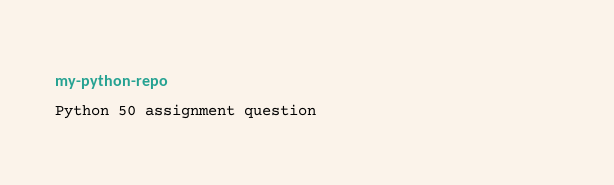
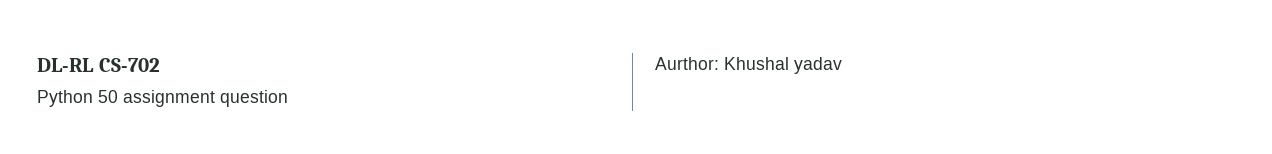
- my-python-repo
+ DL-RL CS-702
+ Aurthor: Khushal yadav

